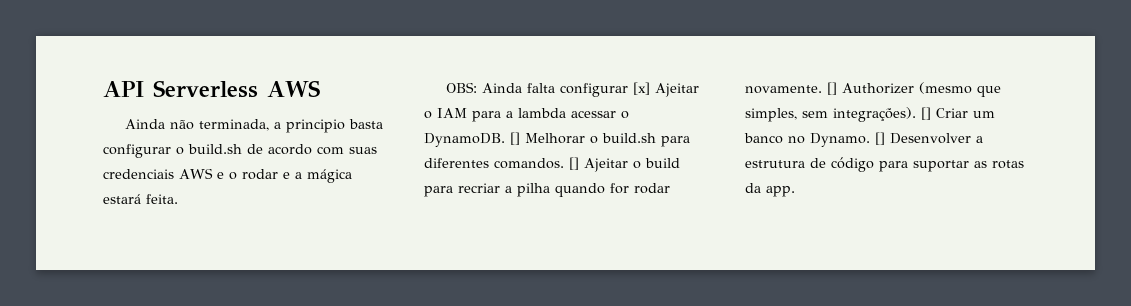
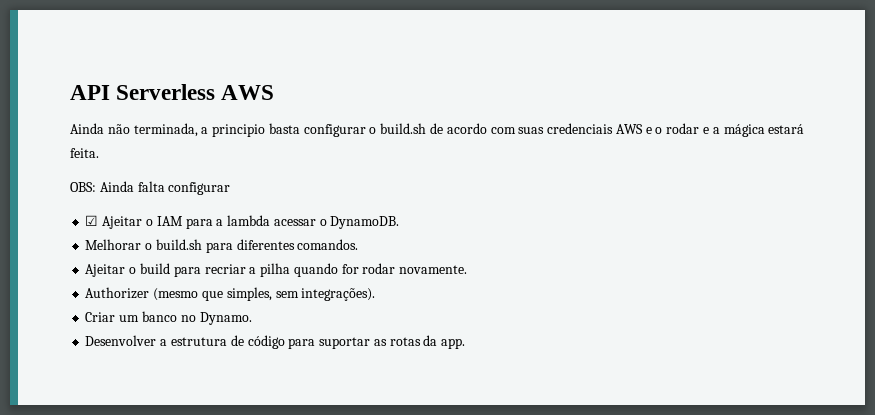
- OBS: Ainda falta configurar [x] Ajeitar o IAM para a lambda acessar o DynamoDB. [] Melhorar o build.sh para diferentes comandos. [] Ajeitar o build para recriar a pilha quando for rodar novamente. [] Authorizer (mesmo que simples, sem integrações). [] Criar um banco no Dynamo. [] Desenvolver a estrutura de código para suportar as rotas da app.
+ OBS: Ainda falta configurar
+ ☑ Ajeitar o IAM para a lambda acessar o DynamoDB.
+ Melhorar o build.sh para diferentes comandos.
+ Ajeitar o build para recriar a pilha quando for rodar novamente.
+ Authorizer (mesmo que simples, sem integrações).
+ Criar um banco no Dynamo.
+ Desenvolver a estrutura de código para suportar as rotas da app.

